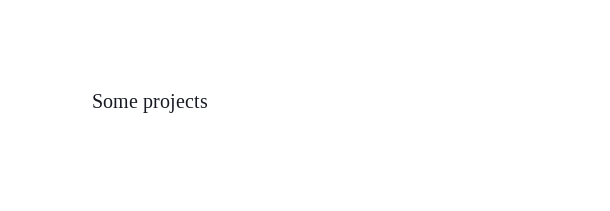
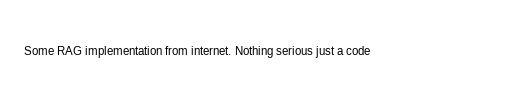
- Some projects
+ Some RAG implementation from internet. Nothing serious just a code

